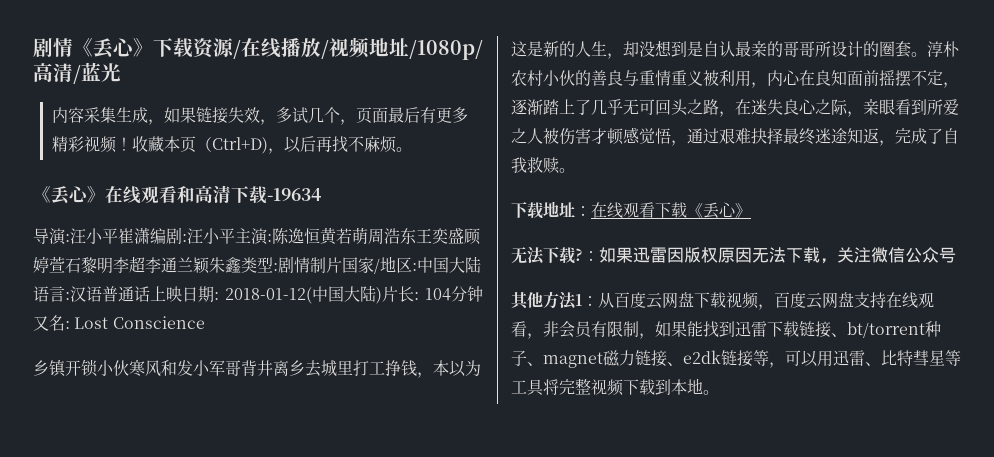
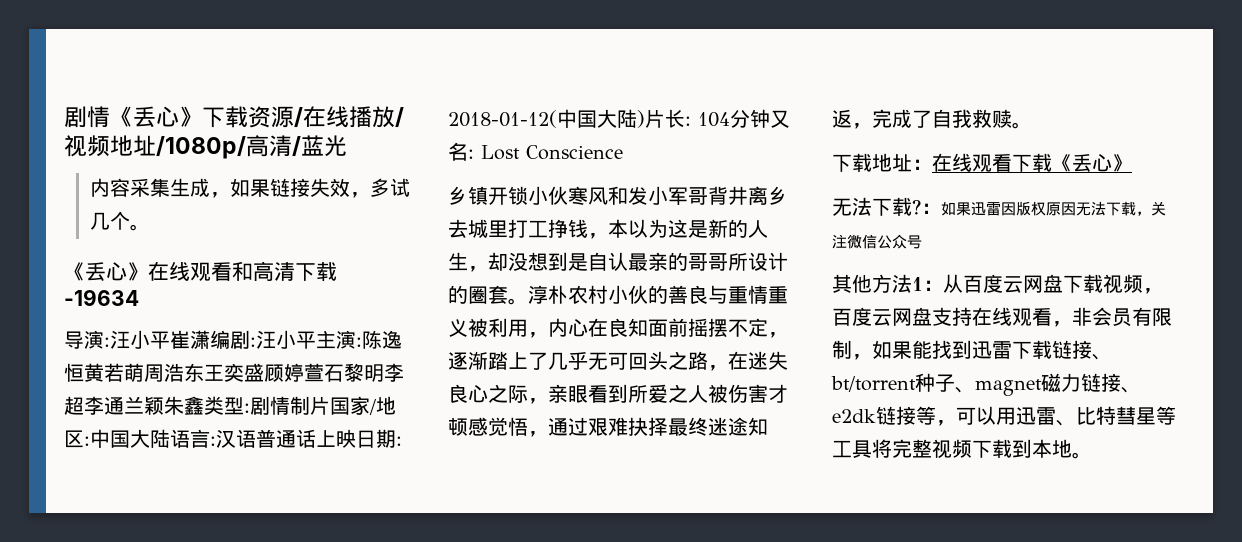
- 内容采集生成，如果链接失效，多试几个，页面最后有更多精彩视频！收藏本页（Ctrl+D)，以后再找不麻烦。
+ 内容采集生成，如果链接失效，多试几个。

